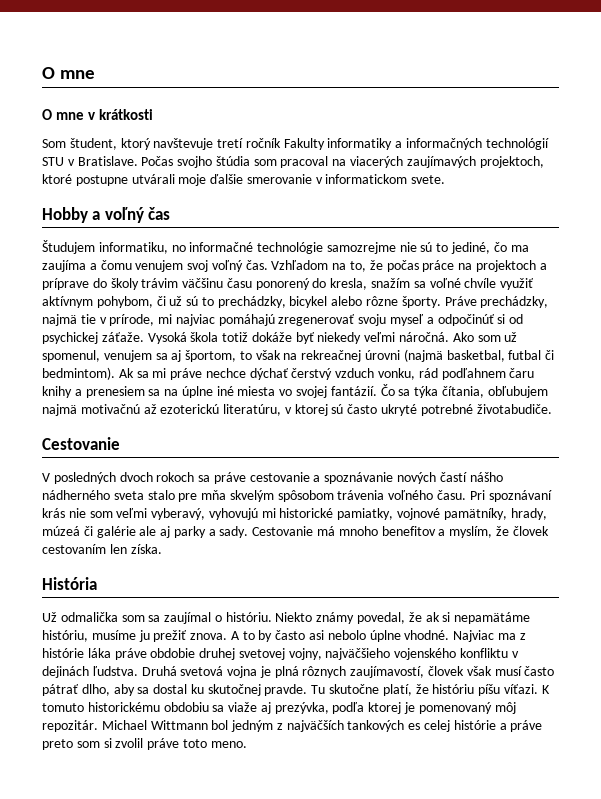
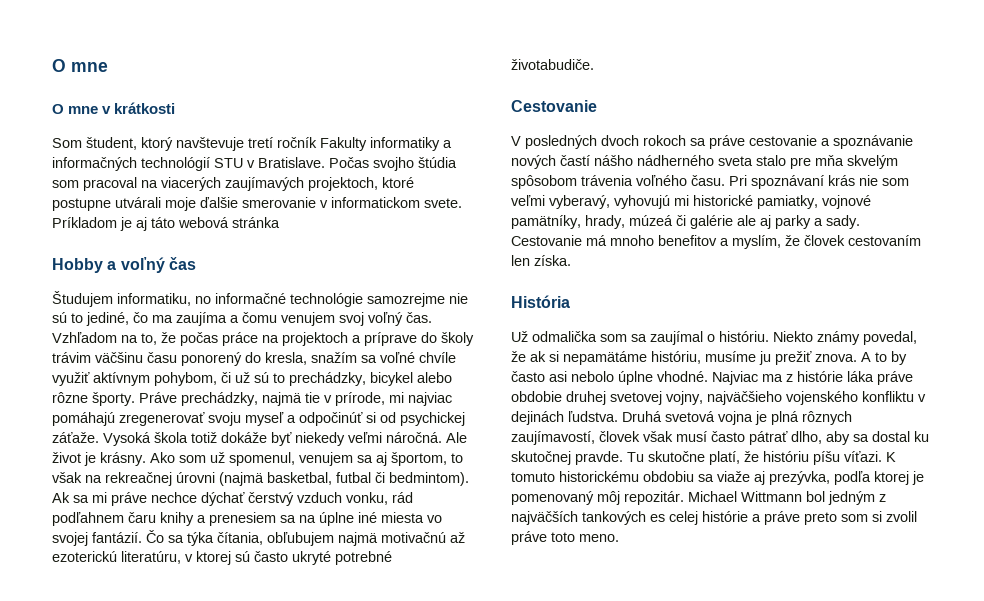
+ Príkladom je aj táto webová stránka
+ Ale život je krásny.

